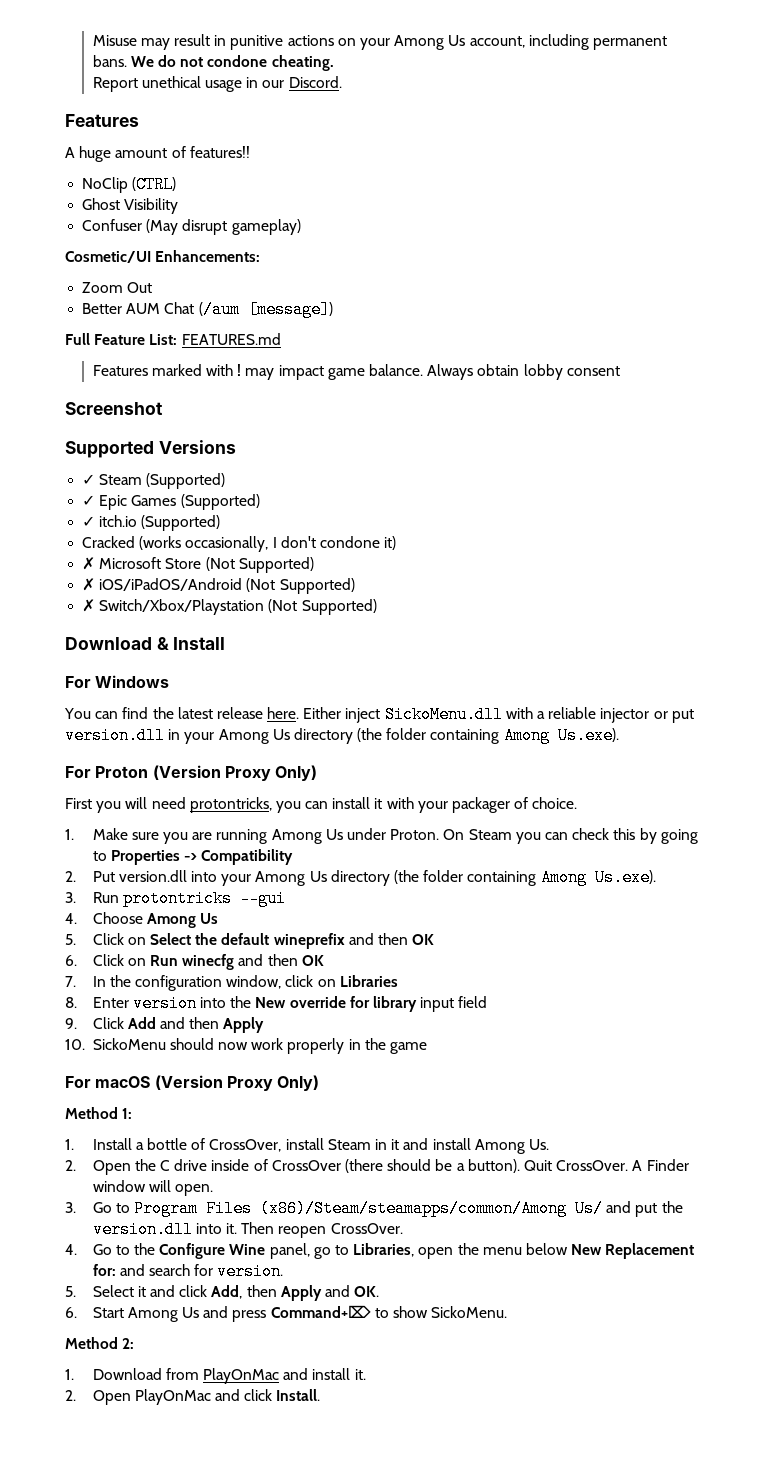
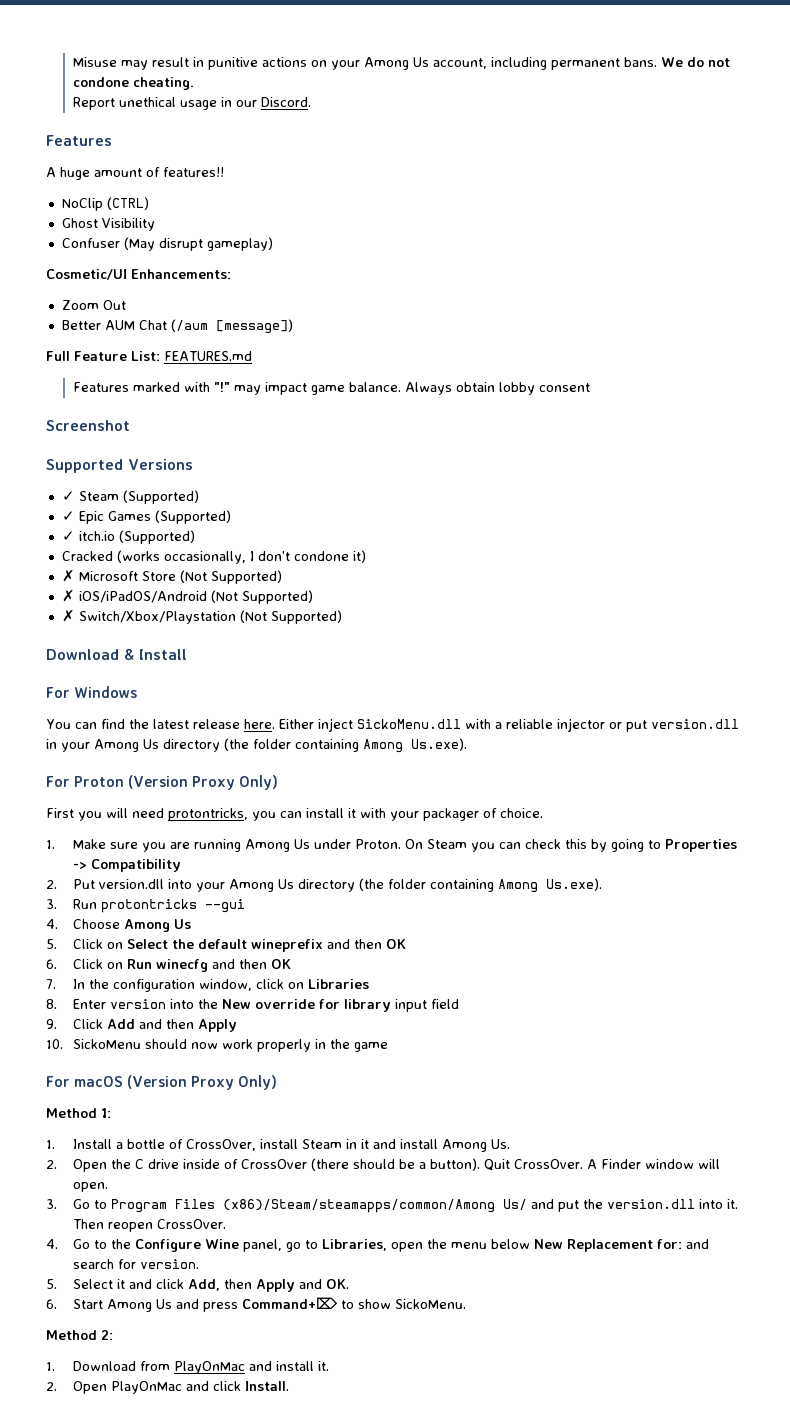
- Features marked with ! may impact game balance.
+ Features marked with "!" may impact game balance.

